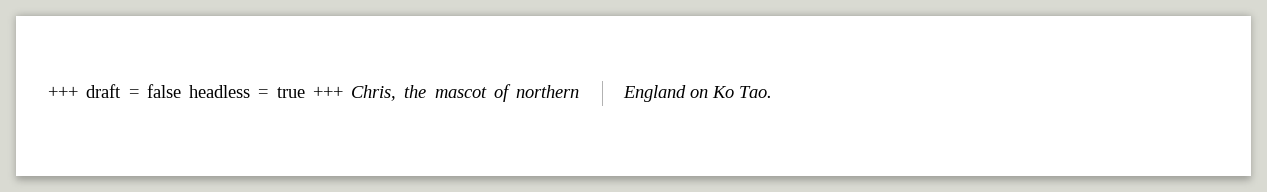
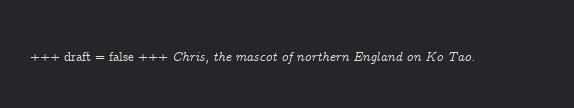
- +++ draft = false headless = true +++ Chris, the mascot of northern England on Ko Tao.
+ +++ draft = false +++ Chris, the mascot of northern England on Ko Tao.

